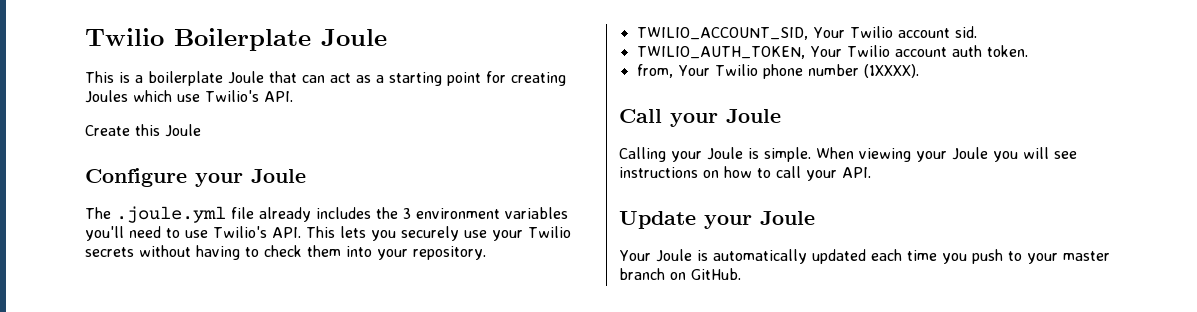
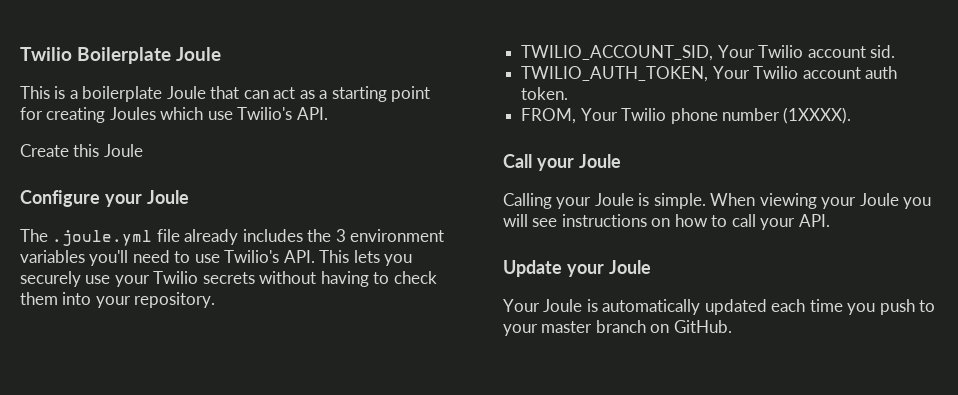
- from, Your Twilio phone number (1XXXX).
+ FROM, Your Twilio phone number (1XXXX).

